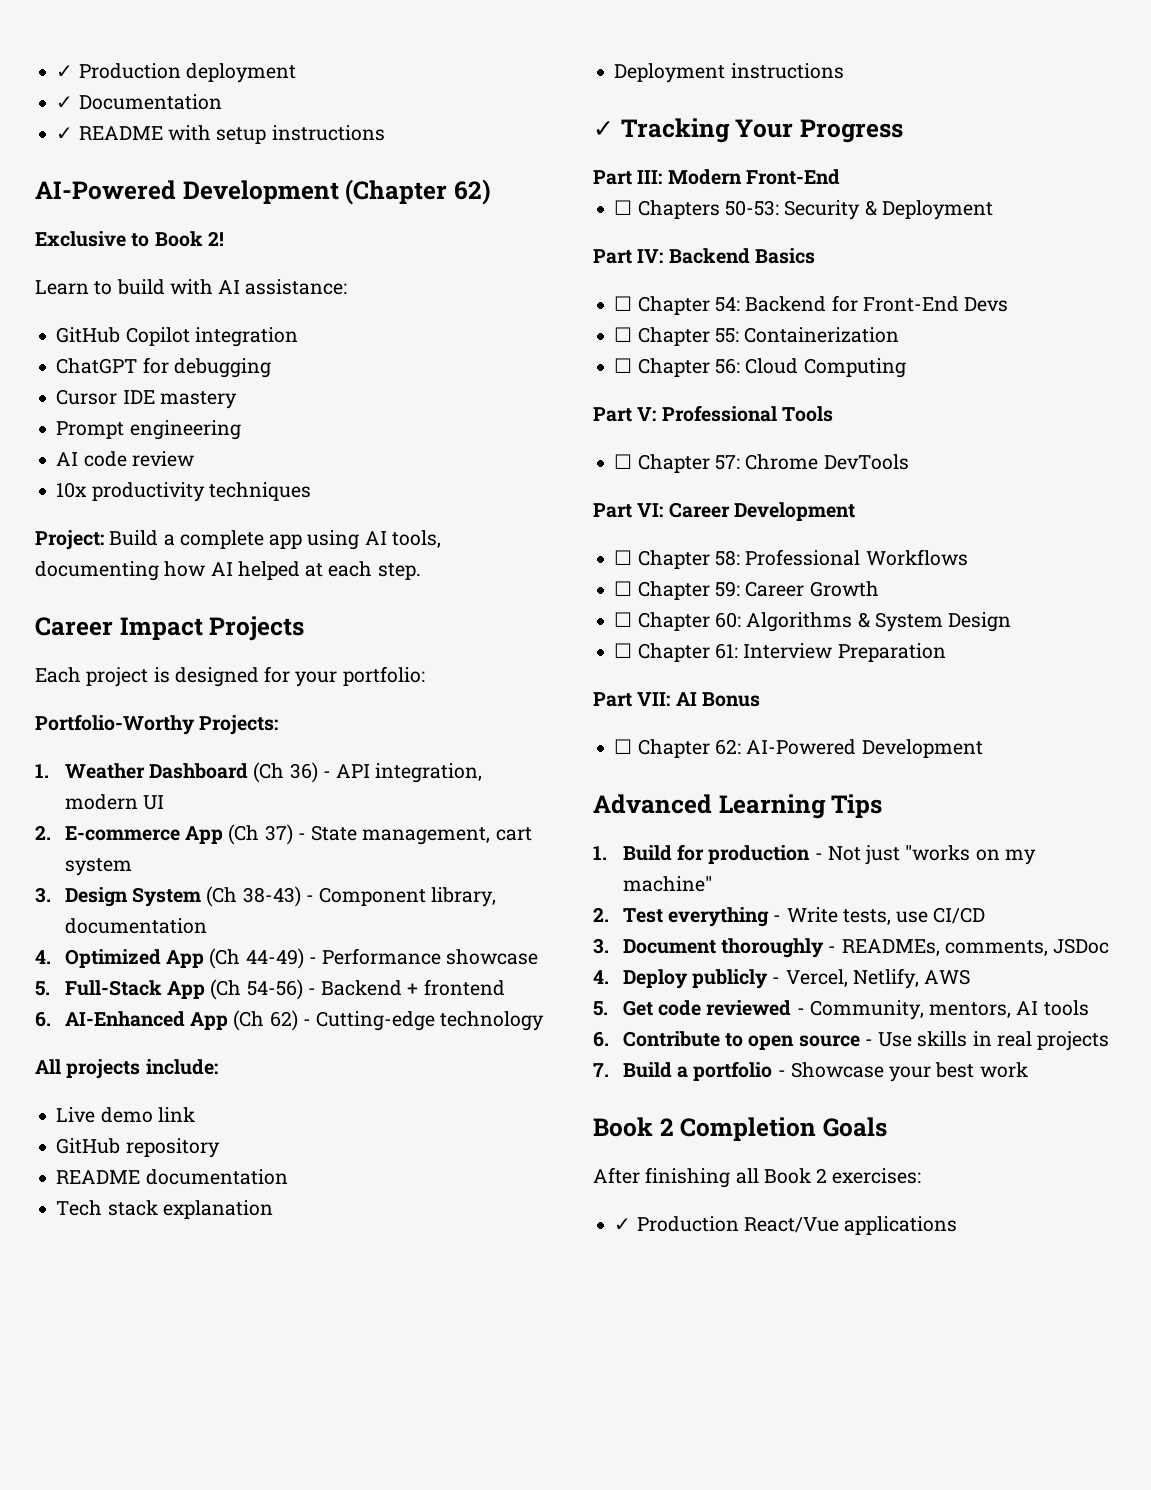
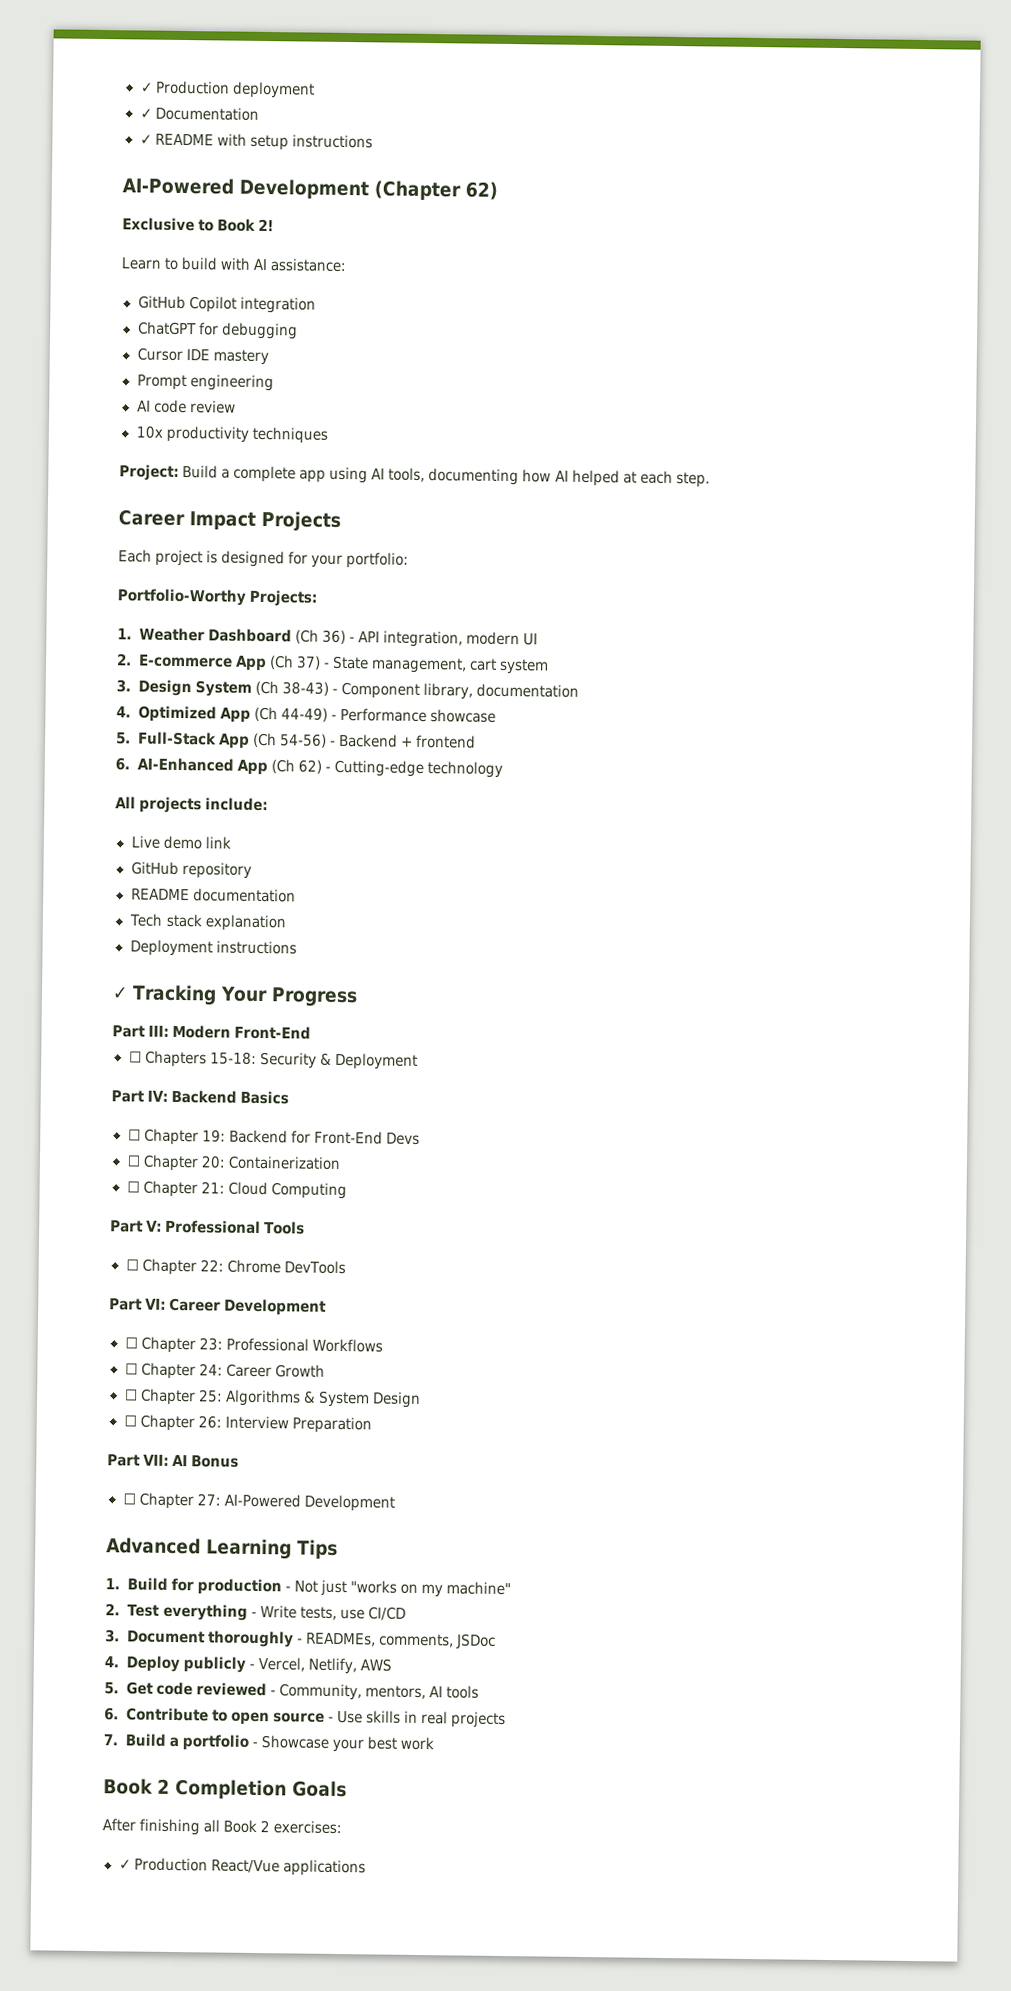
- ☐ Chapters 50-53: Security & Deployment
+ ☐ Chapters 15-18: Security & Deployment
- ☐ Chapter 54: Backend for Front-End Devs
+ ☐ Chapter 19: Backend for Front-End Devs
- ☐ Chapter 55: Containerization
+ ☐ Chapter 20: Containerization
- ☐ Chapter 56: Cloud Computing
+ ☐ Chapter 21: Cloud Computing
- ☐ Chapter 57: Chrome DevTools
+ ☐ Chapter 22: Chrome DevTools
- ☐ Chapter 58: Professional Workflows
+ ☐ Chapter 23: Professional Workflows
- ☐ Chapter 59: Career Growth
+ ☐ Chapter 24: Career Growth
- ☐ Chapter 60: Algorithms & System Design
+ ☐ Chapter 25: Algorithms & System Design
- ☐ Chapter 61: Interview Preparation
+ ☐ Chapter 26: Interview Preparation
- ☐ Chapter 62: AI-Powered Development
+ ☐ Chapter 27: AI-Powered Development

